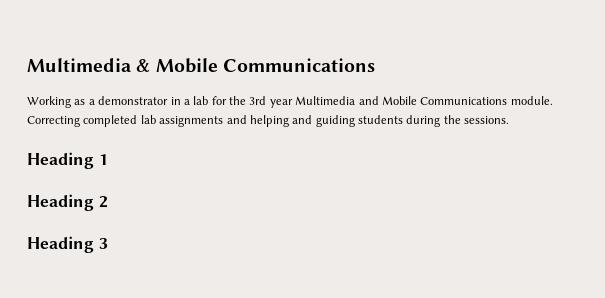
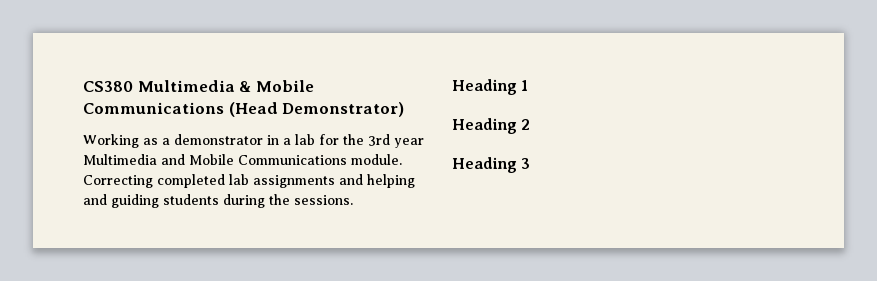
- Multimedia & Mobile Communications
+ CS380 Multimedia & Mobile Communications (Head Demonstrator)

